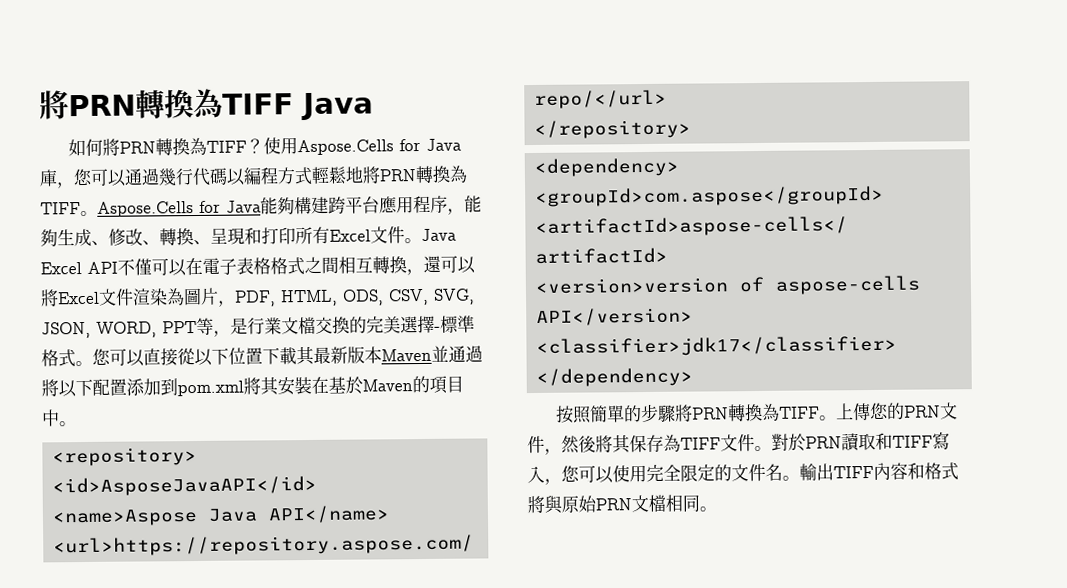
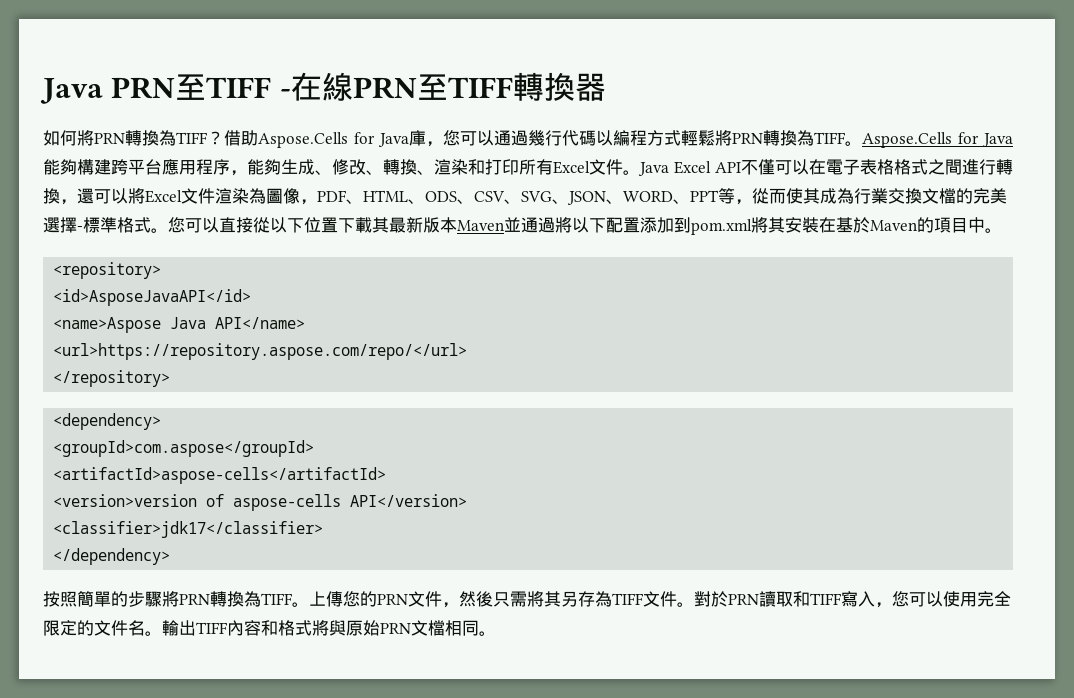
- 將PRN轉換為TIFF Java
+ Java PRN至TIFF -在線PRN至TIFF轉換器
- 使用Aspose.Cells for Java庫，您可以通過幾行代碼以編程方式輕鬆地將PRN轉換為TIFF。
+ 借助Aspose.Cells for Java庫，您可以通過幾行代碼以編程方式輕鬆將PRN轉換為TIFF。
- Aspose.Cells for Java能夠構建跨平台應用程序，能夠生成、修改、轉換、呈現和打印所有Excel文件。
+ Aspose.Cells for Java能夠構建跨平台應用程序，能夠生成、修改、轉換、渲染和打印所有Excel文件。
- Java Excel API不僅可以在電子表格格式之間相互轉換，還可以將Excel文件渲染為圖片，PDF, HTML, ODS, CSV, SVG, JSON, WORD, PPT等，是行業文檔交換的完美選擇-標準格式。
+ Java Excel API不僅可以在電子表格格式之間進行轉換，還可以將Excel文件渲染為圖像，PDF、HTML、ODS、CSV、SVG、JSON、WORD、PPT等，從而使其成為行業交換文檔的完美選擇-標準格式。
- 上傳您的PRN文件，然後將其保存為TIFF文件。
+ 上傳您的PRN文件，然後只需將其另存為TIFF文件。

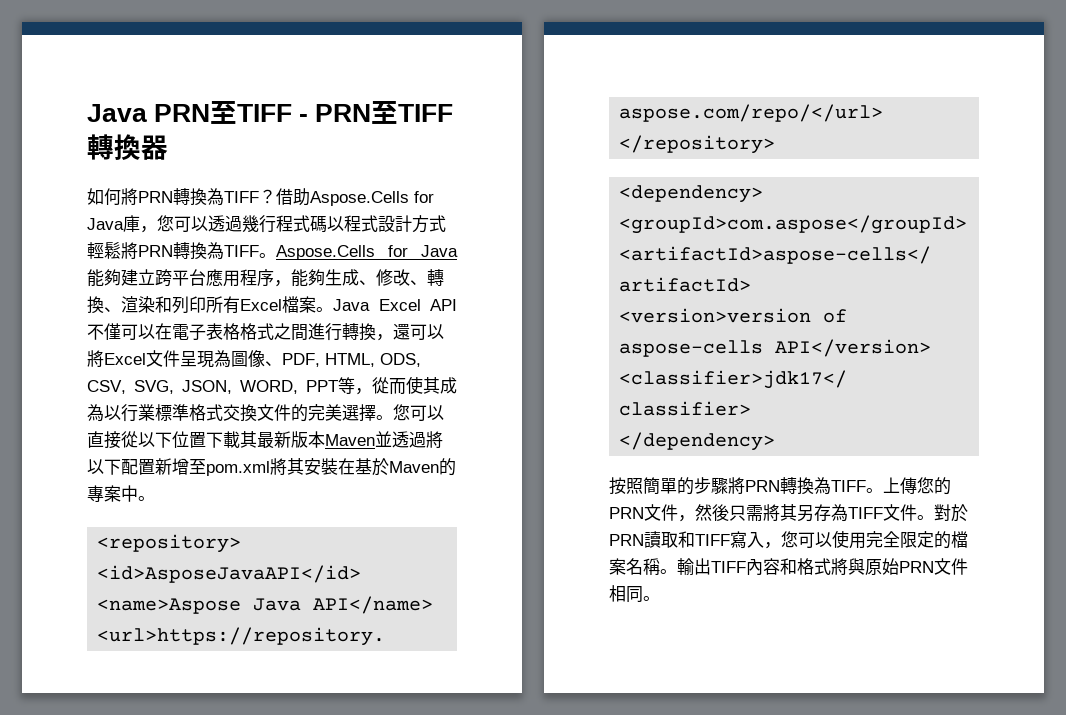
- Java PRN至TIFF -在線PRN至TIFF轉換器
+ Java PRN至TIFF - PRN至TIFF轉換器
- 借助Aspose.Cells for Java庫，您可以通過幾行代碼以編程方式輕鬆將PRN轉換為TIFF。
+ 借助Aspose.Cells for Java庫，您可以透過幾行程式碼以程式設計方式輕鬆將PRN轉換為TIFF。
- Aspose.Cells for Java能夠構建跨平台應用程序，能夠生成、修改、轉換、渲染和打印所有Excel文件。
+ Aspose.Cells for Java能夠建立跨平台應用程序，能夠生成、修改、轉換、渲染和列印所有Excel檔案。
- Java Excel API不僅可以在電子表格格式之間進行轉換，還可以將Excel文件渲染為圖像，PDF、HTML、ODS、CSV、SVG、JSON、WORD、PPT等，從而使其成為行業交換文檔的完美選擇-標準格式。
+ Java Excel API不僅可以在電子表格格式之間進行轉換，還可以將Excel文件呈現為圖像、PDF, HTML, ODS, CSV, SVG, JSON, WORD, PPT等，從而使其成為以行業標準格式交換文件的完美選擇。
- 您可以直接從以下位置下載其最新版本Maven並通過將以下配置添加到pom.xml將其安裝在基於Maven的項目中。
+ 您可以直接從以下位置下載其最新版本Maven並透過將以下配置新增至pom.xml將其安裝在基於Maven的專案中。
- 對於PRN讀取和TIFF寫入，您可以使用完全限定的文件名。
+ 對於PRN讀取和TIFF寫入，您可以使用完全限定的檔案名稱。
- 輸出TIFF內容和格式將與原始PRN文檔相同。
+ 輸出TIFF內容和格式將與原始PRN文件相同。

